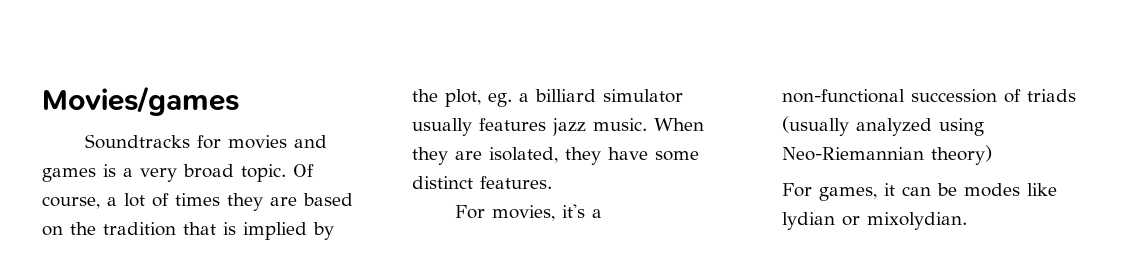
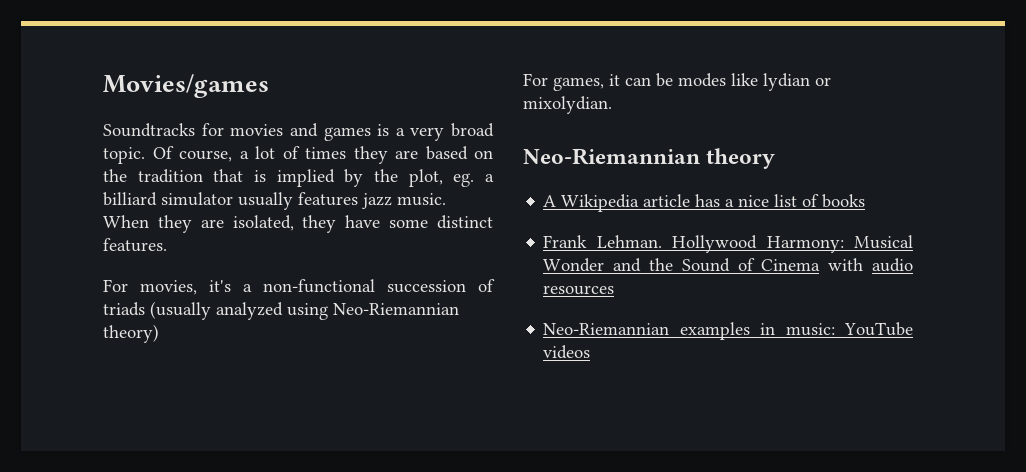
+ Neo-Riemannian theory
+ A Wikipedia article has a nice list of books
+ Frank Lehman. Hollywood Harmony: Musical Wonder and the Sound of Cinema with audio resources
+ Neo-Riemannian examples in music: YouTube videos

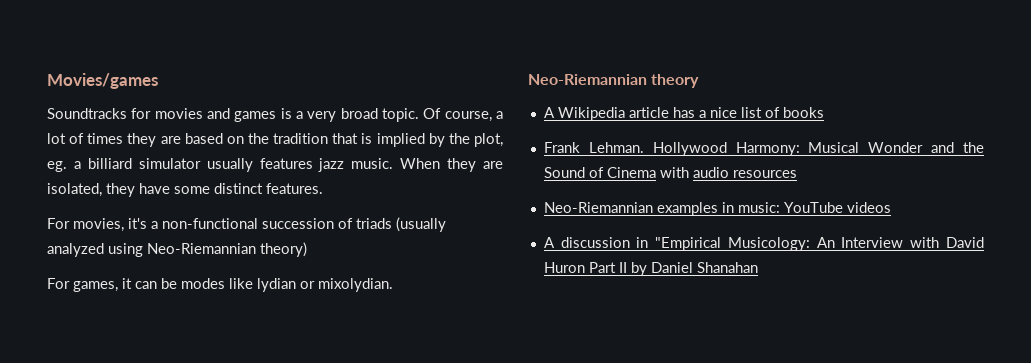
+ A discussion in "Empirical Musicology: An Interview with David Huron Part II by Daniel Shanahan

